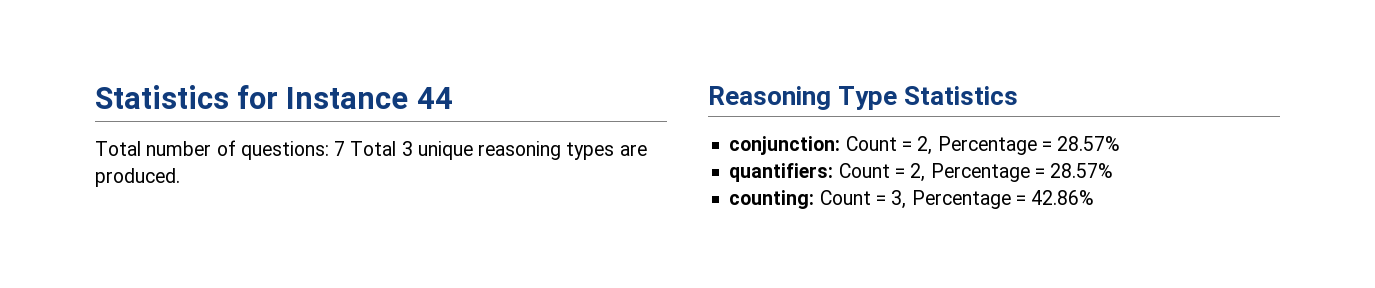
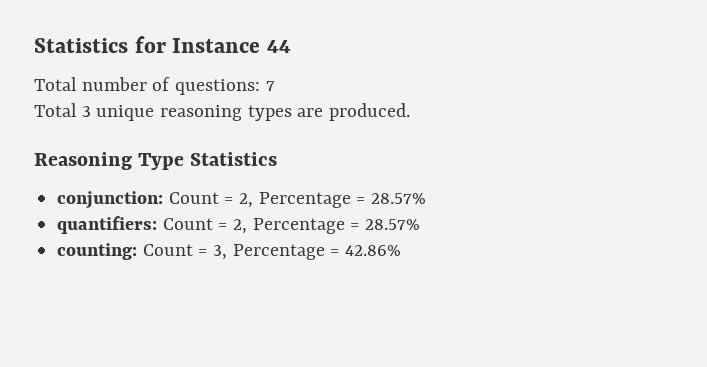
- Total number of questions: 7 Total 3 unique reasoning types are produced.
+ Total number of questions: 7
+ Total 3 unique reasoning types are produced.

